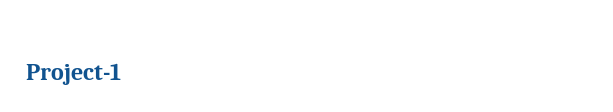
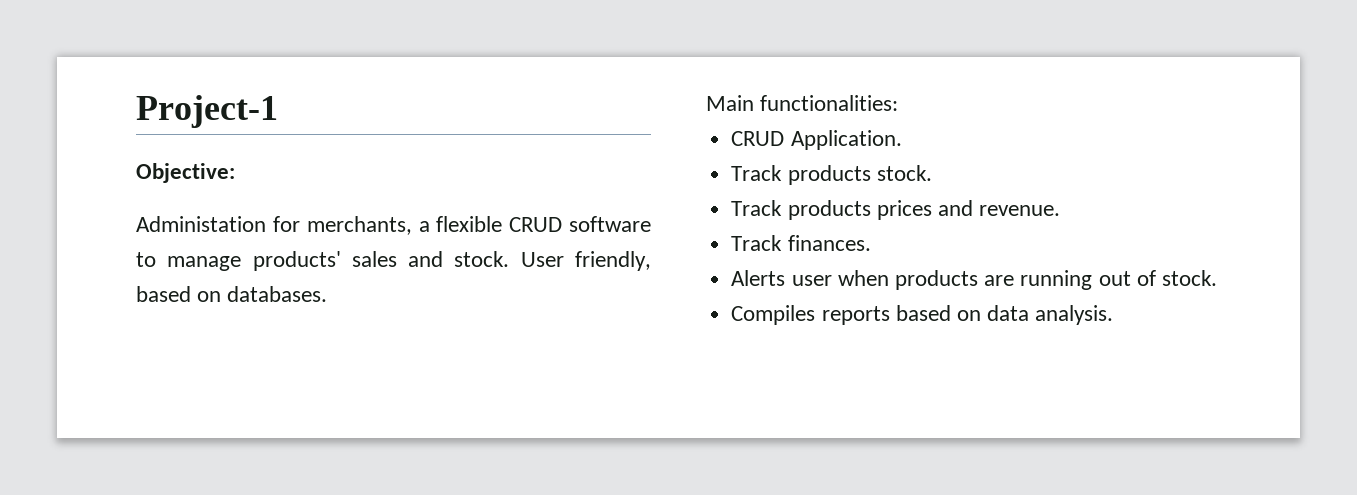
+ Objective:
+ Administation for merchants, a flexible CRUD software to manage products' sales and stock. User friendly, based on databases.
+ Main functionalities:
+ CRUD Application.
+ Track products stock.
+ Track products prices and revenue.
+ Track finances.
+ Alerts user when products are running out of stock.
+ Compiles reports based on data analysis.

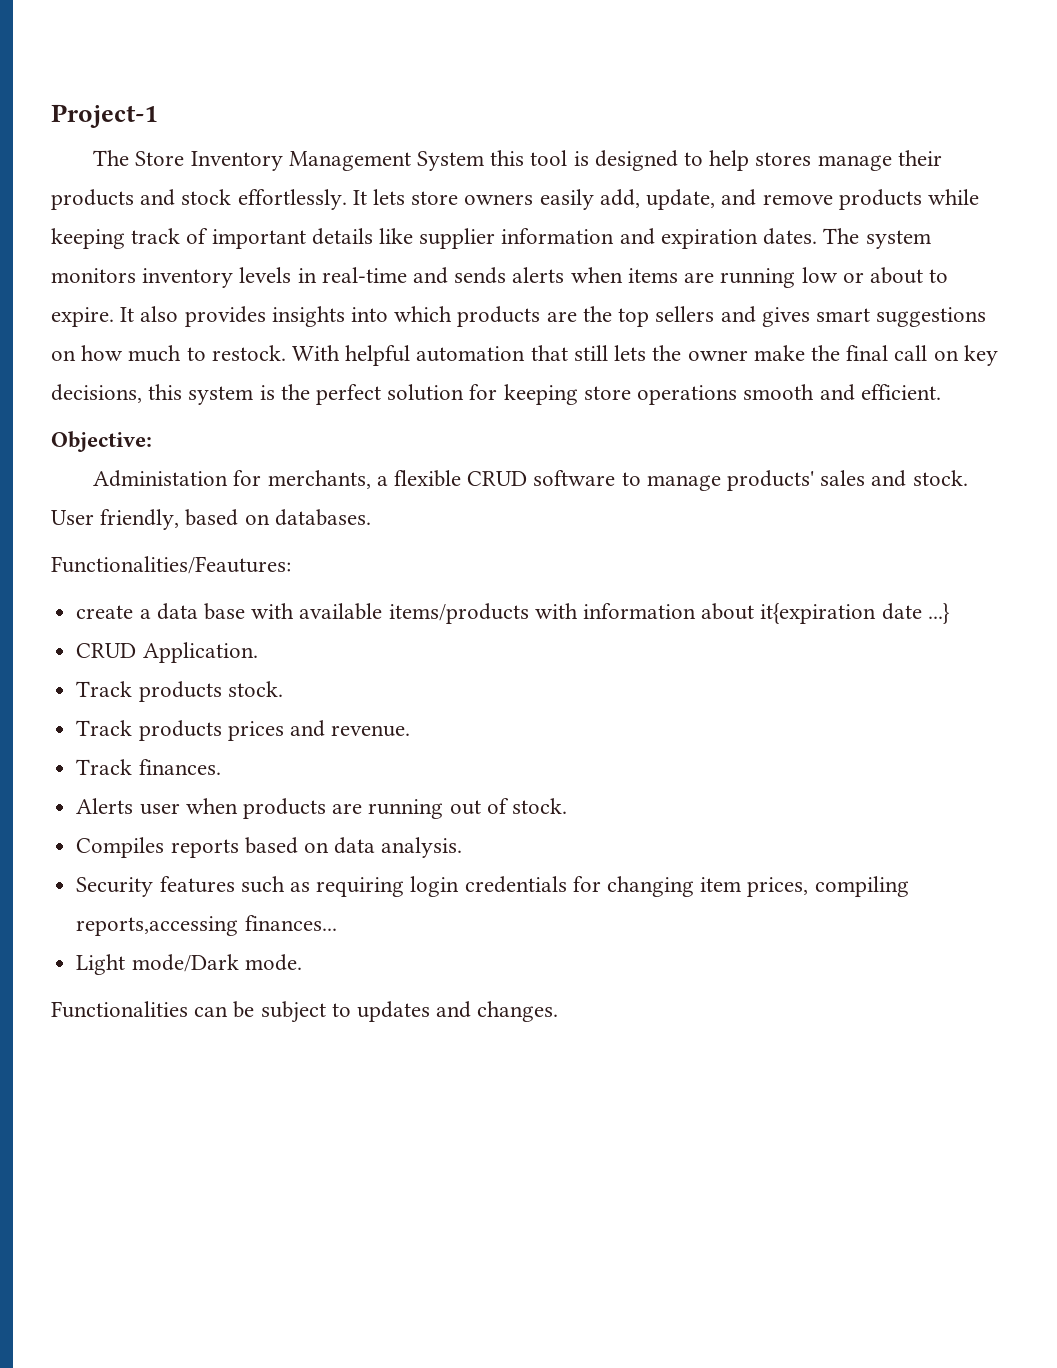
+ The Store Inventory Management System this tool is designed to help stores manage their products and stock effortlessly. It lets store owners easily add, update, and remove products while keeping track of important details like supplier information and expiration dates. The system monitors inventory levels in real-time and sends alerts when items are running low or about to expire. It also provides insights into which products are the top sellers and gives smart suggestions on how much to restock. With helpful automation that still lets the owner make the final call on key decisions, this system is the perfect solution for keeping store operations smooth and efficient.
- Main functionalities:
+ Functionalities/Feautures:
+ create a data base with available items/products with information about it{expiration date ...}
+ Security features such as requiring login credentials for changing item prices, compiling reports,accessing finances...
+ Light mode/Dark mode.
+ Functionalities can be subject to updates and changes.

